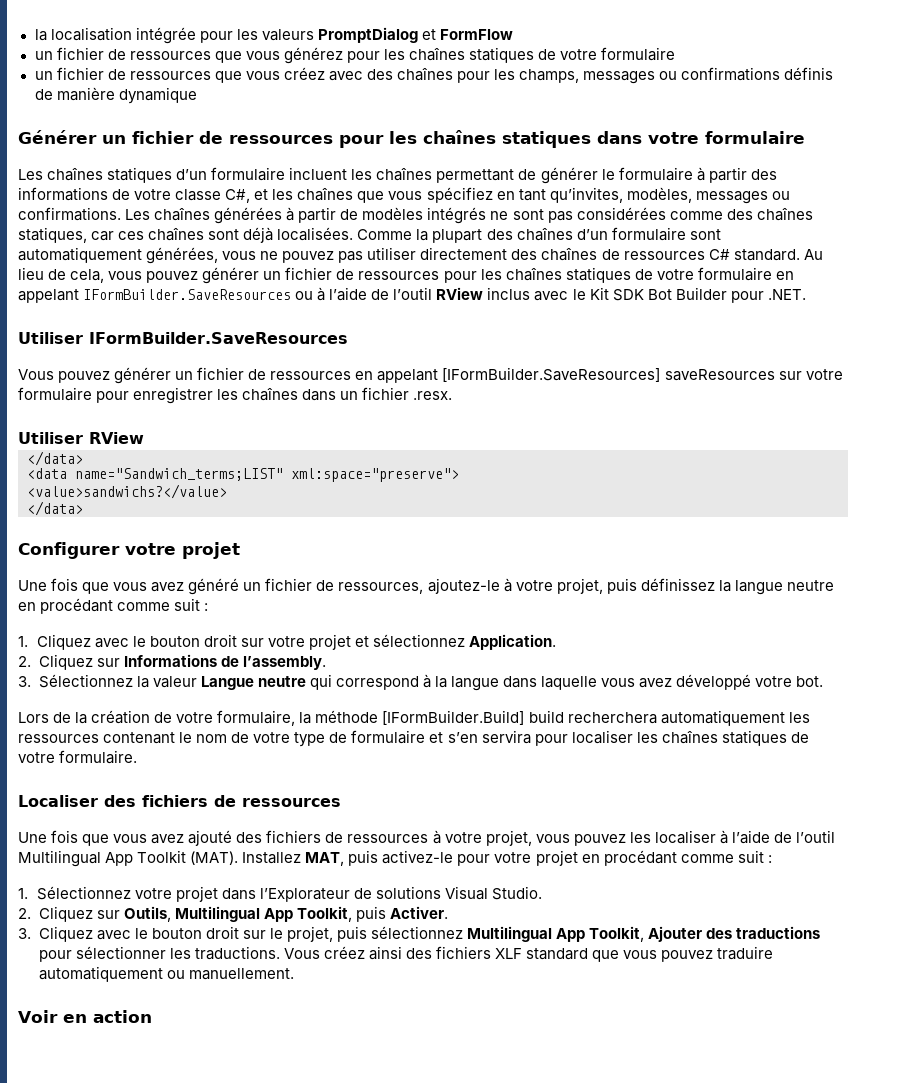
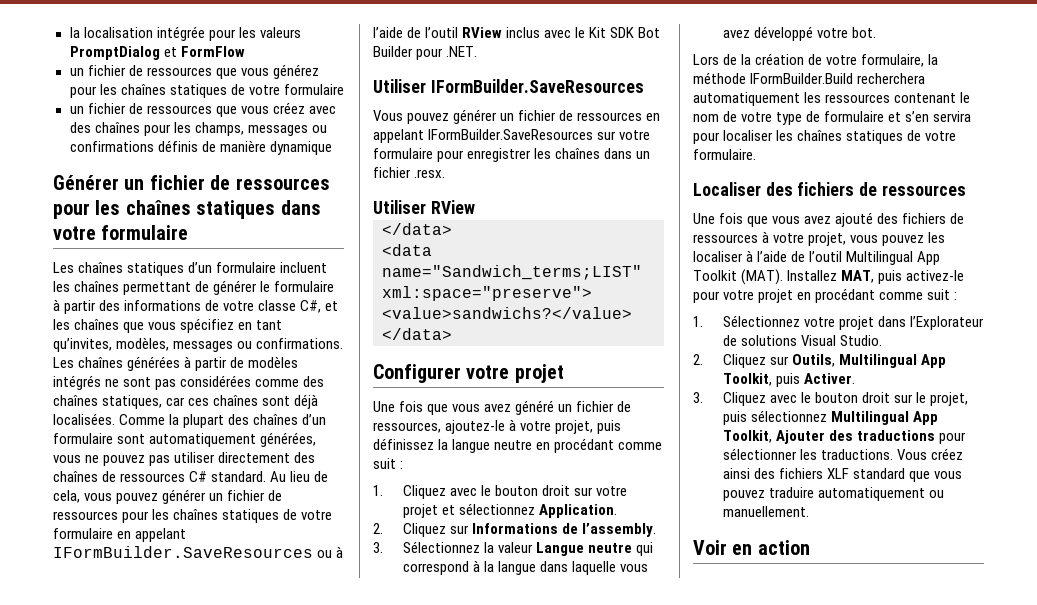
- Vous pouvez générer un fichier de ressources en appelant [IFormBuilder.SaveResources] saveResources sur votre formulaire pour enregistrer les chaînes dans un fichier .resx.
+ Vous pouvez générer un fichier de ressources en appelant IFormBuilder.SaveResources sur votre formulaire pour enregistrer les chaînes dans un fichier .resx.
- Lors de la création de votre formulaire, la méthode [IFormBuilder.Build] build recherchera automatiquement les ressources contenant le nom de votre type de formulaire et s’en servira pour localiser les chaînes statiques de votre formulaire.
+ Lors de la création de votre formulaire, la méthode IFormBuilder.Build recherchera automatiquement les ressources contenant le nom de votre type de formulaire et s’en servira pour localiser les chaînes statiques de votre formulaire.

